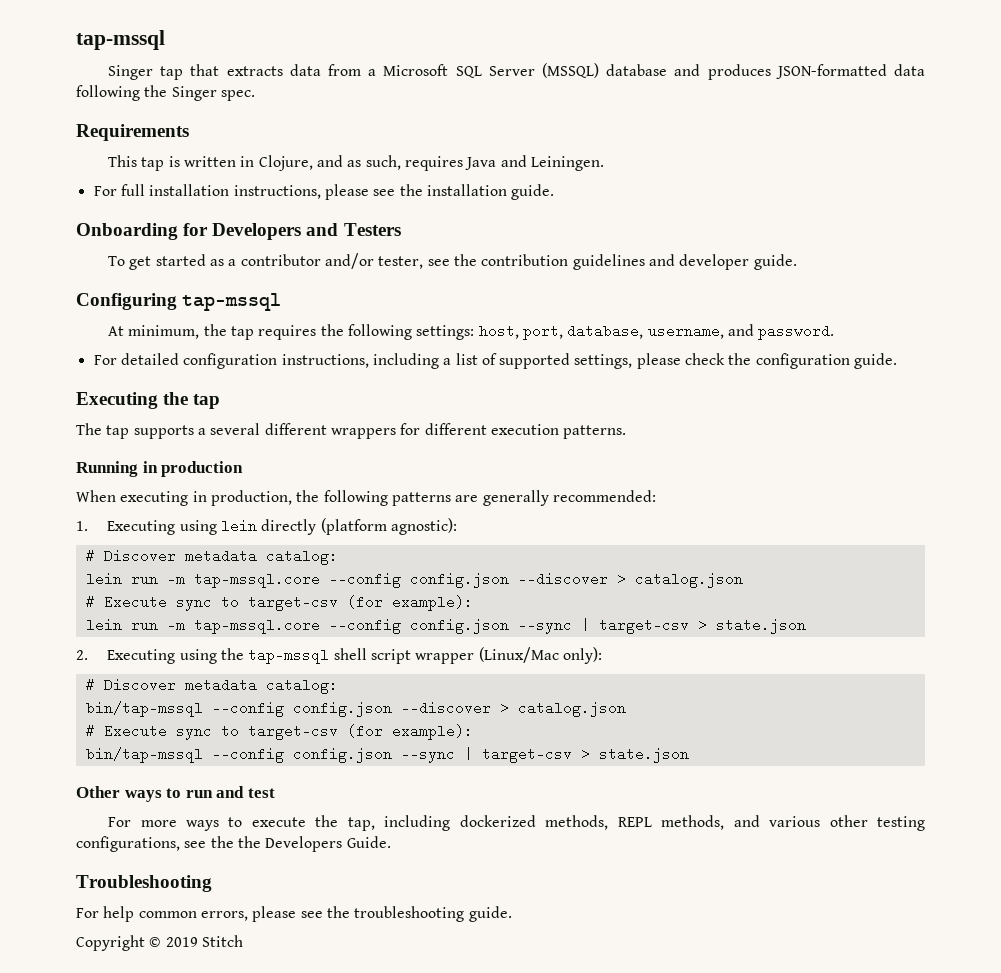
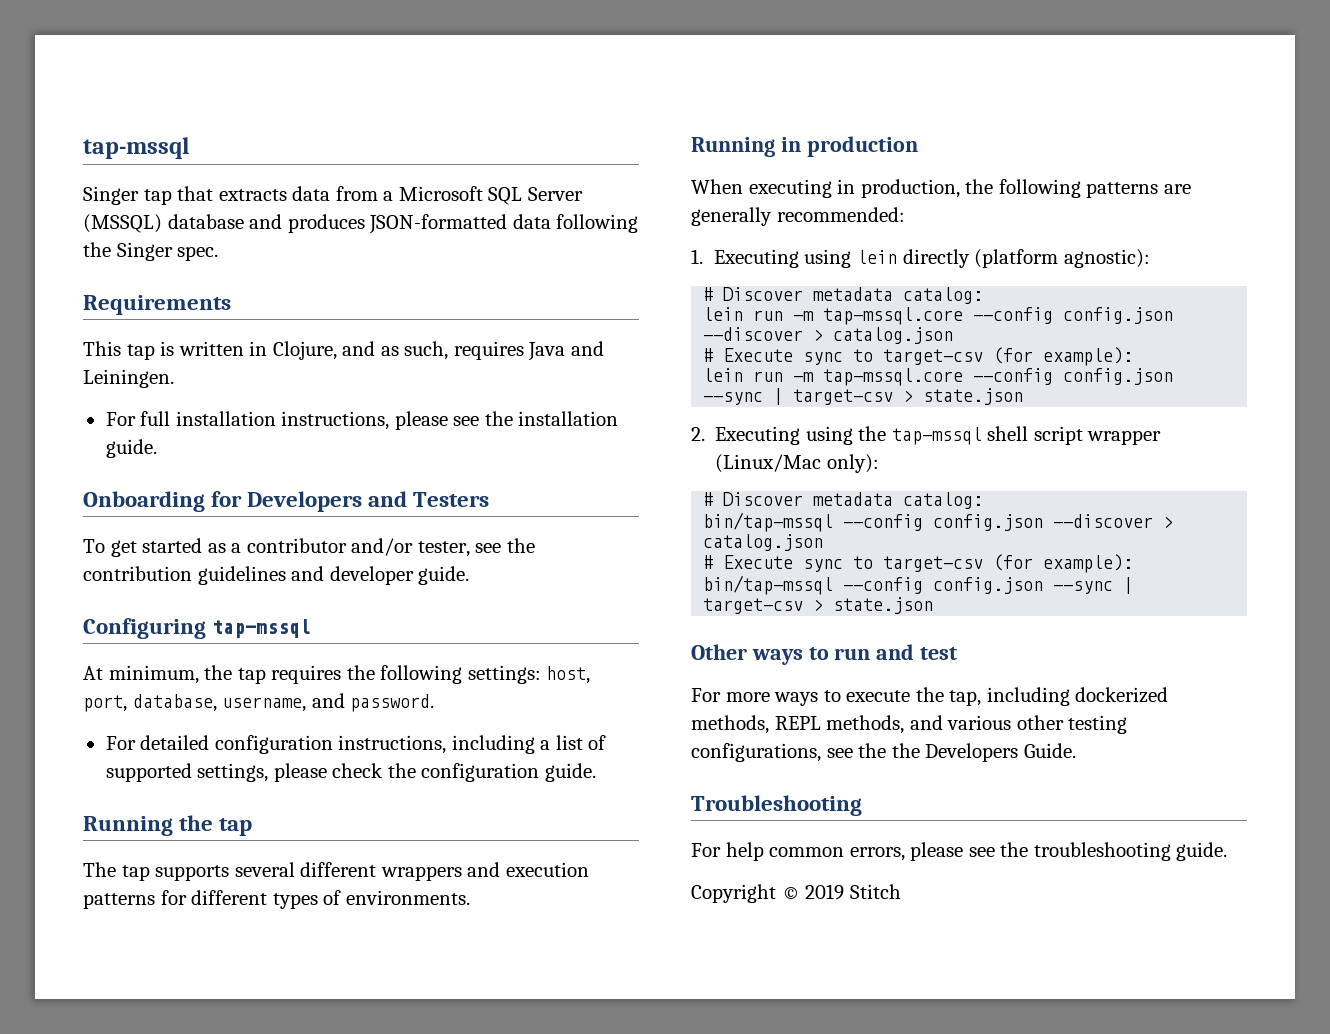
- Executing the tap
+ Running the tap
- The tap supports a several different wrappers for different execution patterns.
+ The tap supports several different wrappers and execution patterns for different types of environments.

